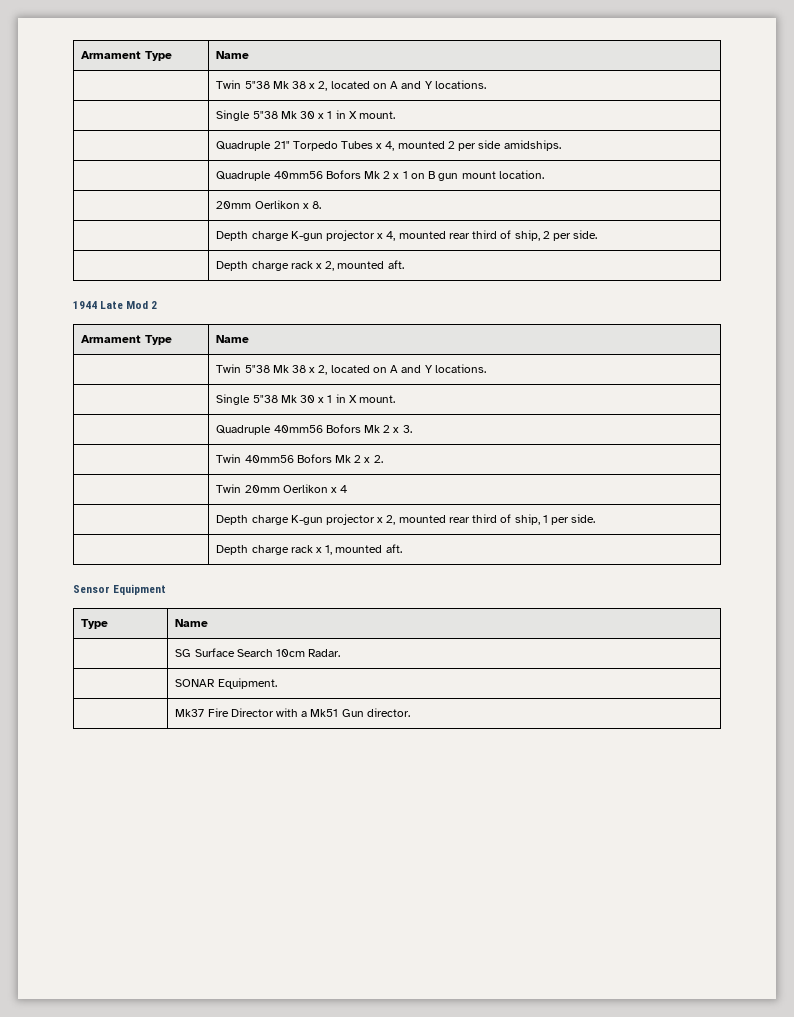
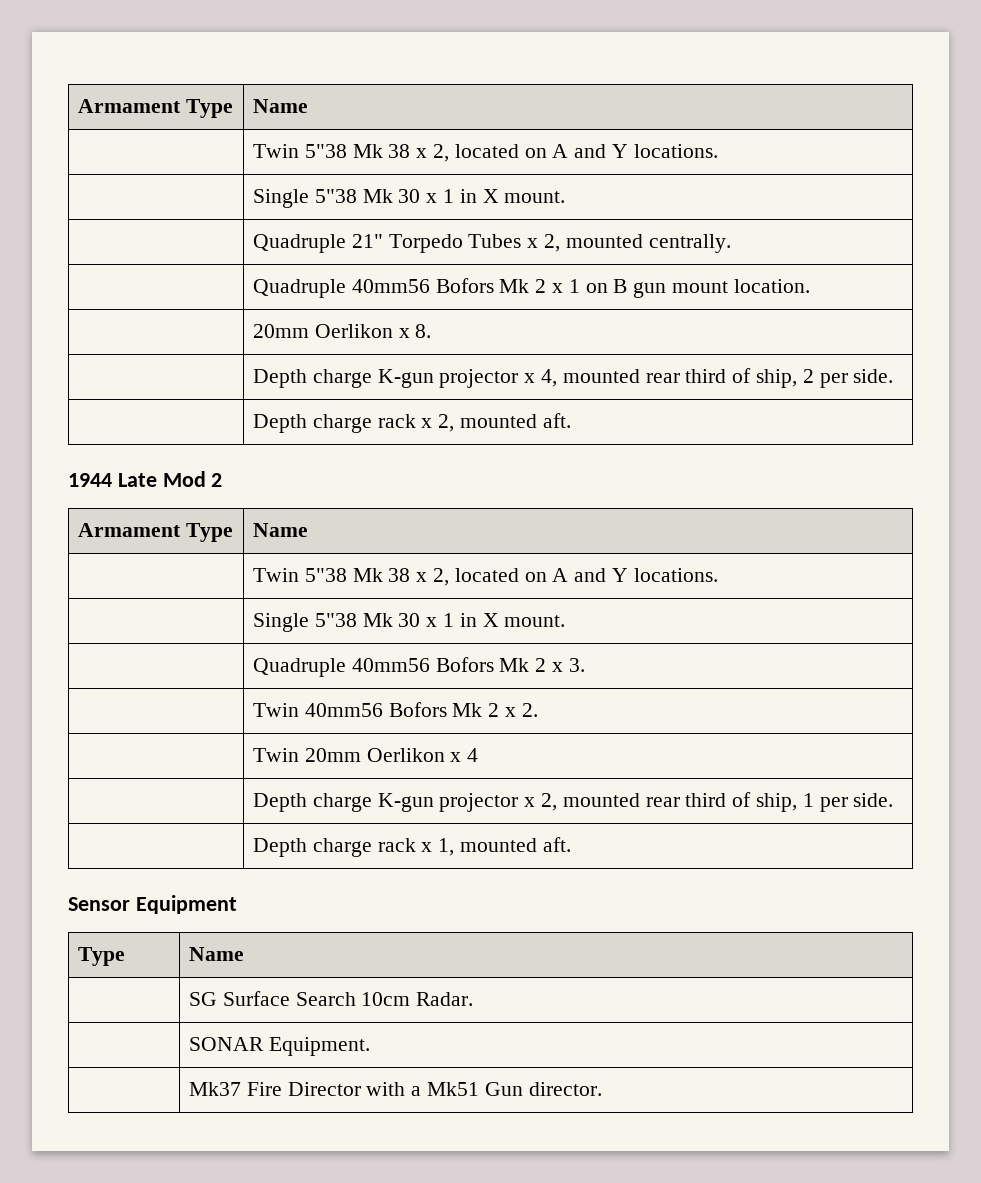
- | Quadruple 21" Torpedo Tubes x 4, mounted 2 per side amidships.
+ | Quadruple 21" Torpedo Tubes x 2, mounted centrally.

